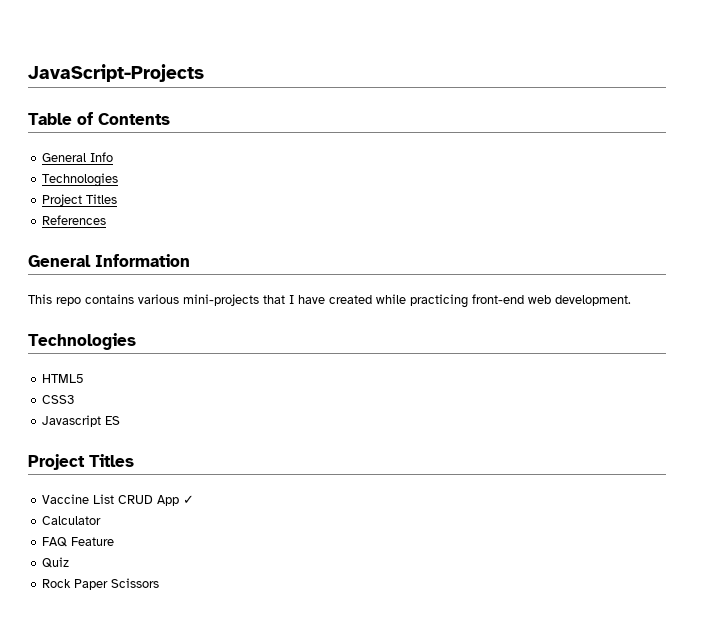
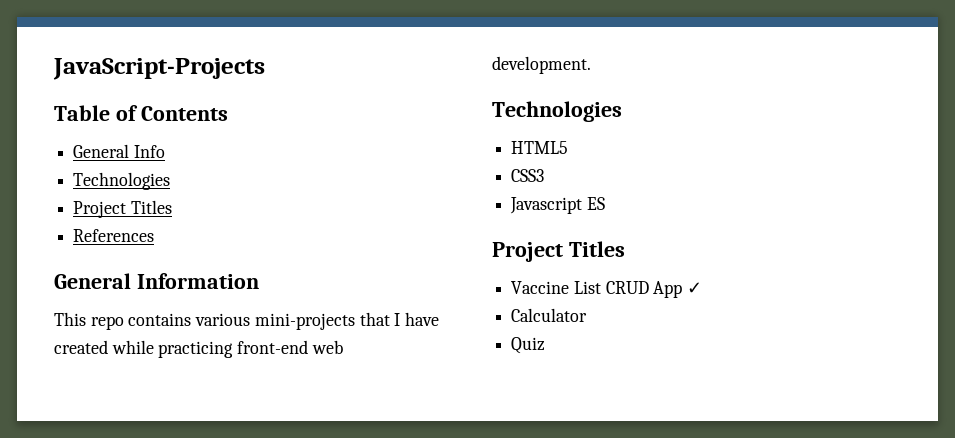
- FAQ Feature
- Rock Paper Scissors

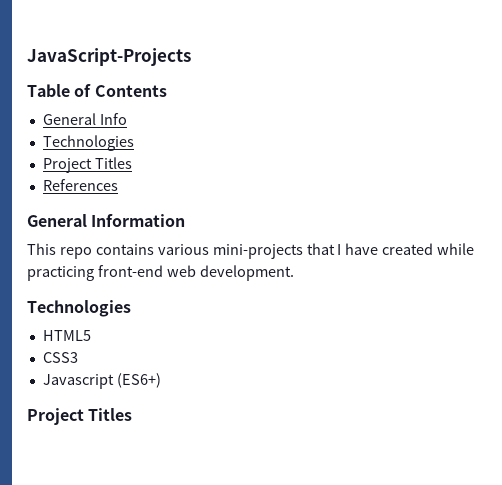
- Javascript ES
+ Javascript (ES6+)
  Project Titles
- Vaccine List CRUD App ✓
- Calculator
- Quiz

